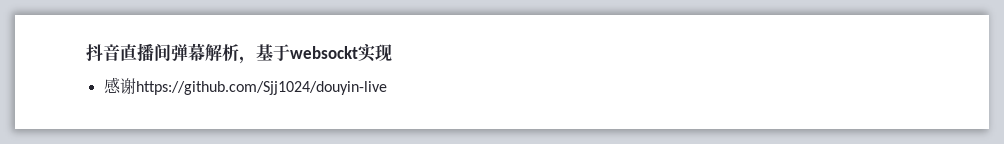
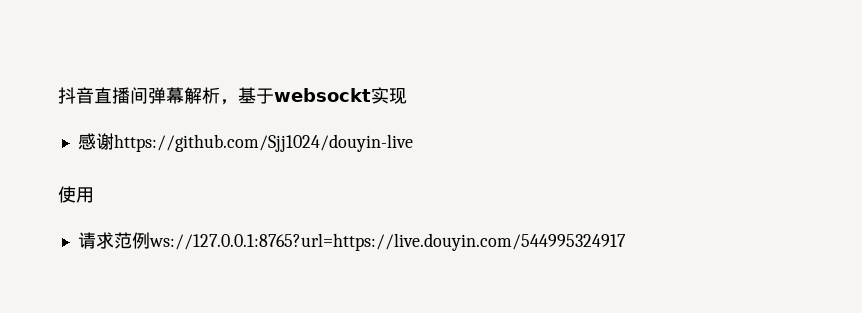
+ 使用
+ 请求范例ws://127.0.0.1:8765?url=https://live.douyin.com/544995324917

